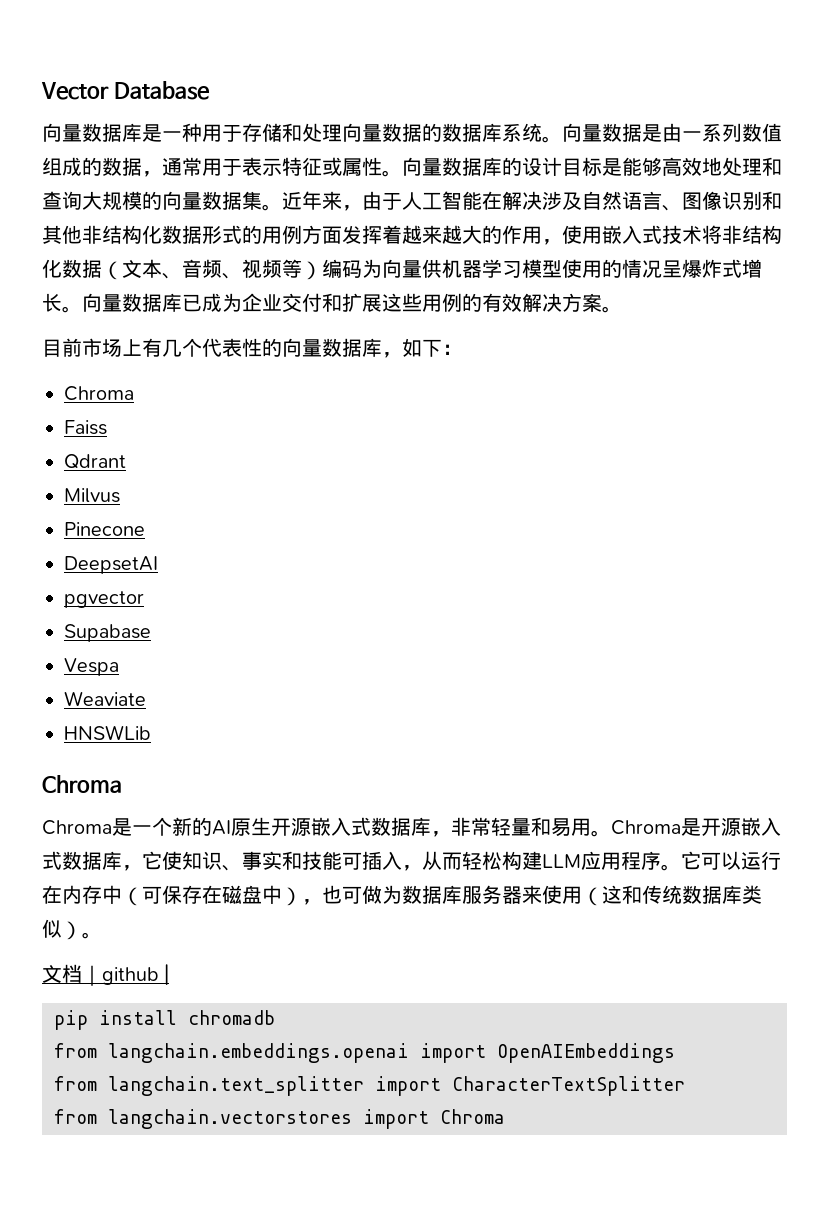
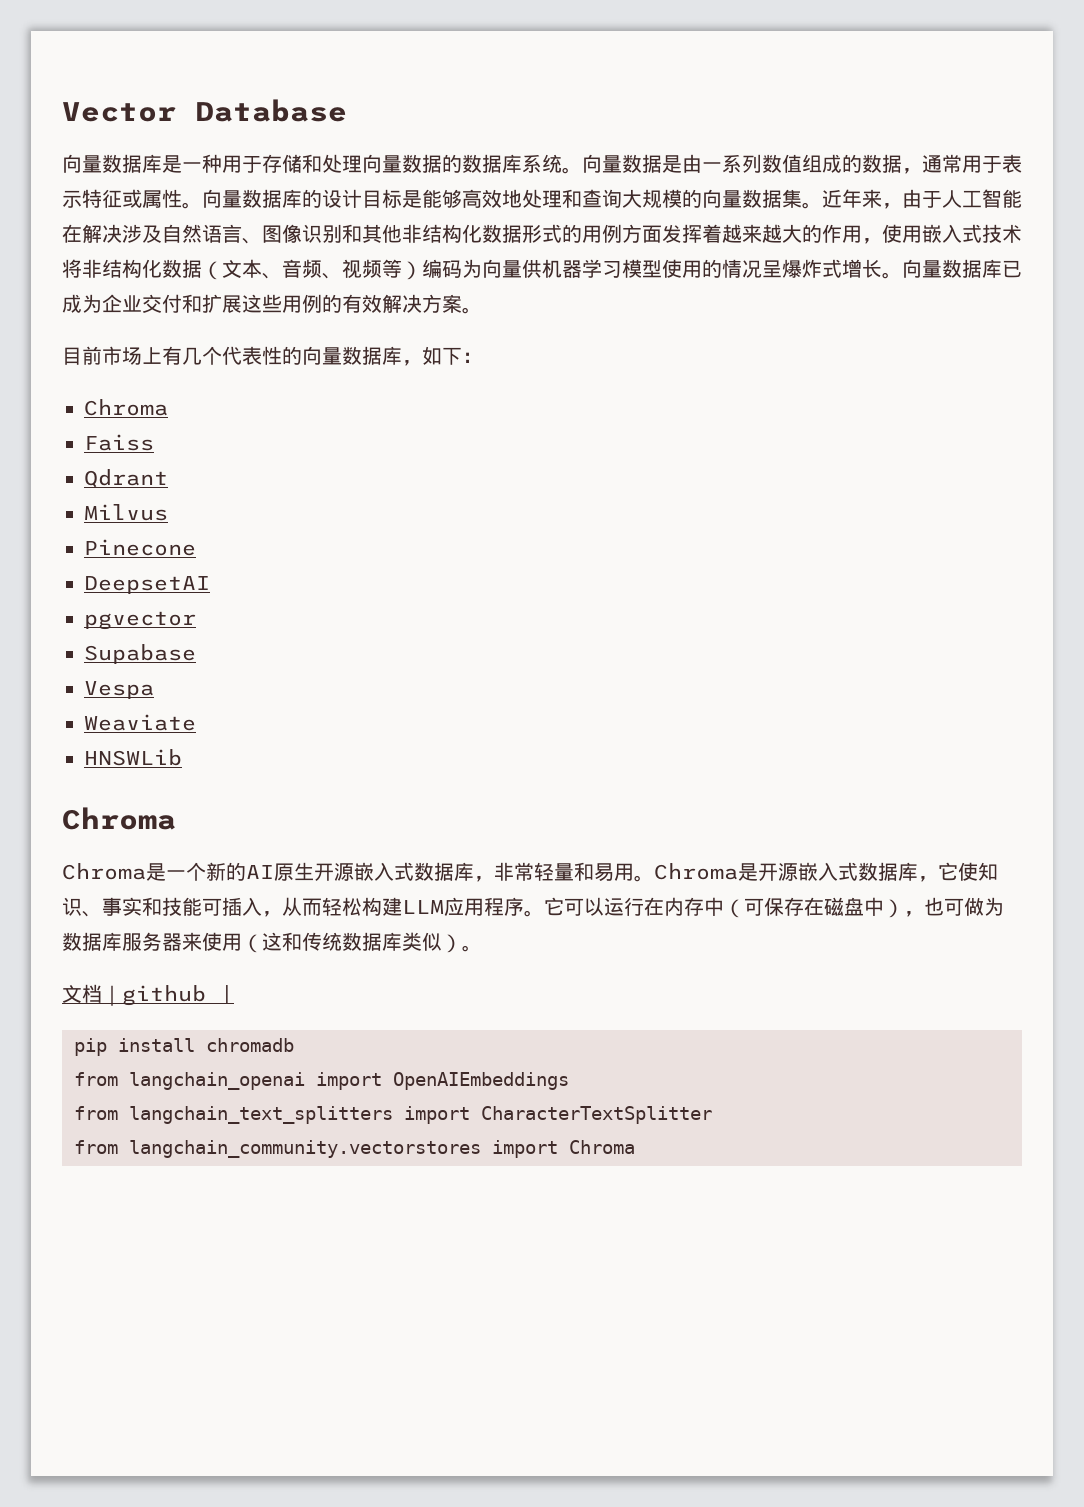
- from langchain.embeddings.openai import OpenAIEmbeddings
+ from langchain_openai import OpenAIEmbeddings
- from langchain.text_splitter import CharacterTextSplitter
+ from langchain_text_splitters import CharacterTextSplitter
- from langchain.vectorstores import Chroma
+ from langchain_community.vectorstores import Chroma

